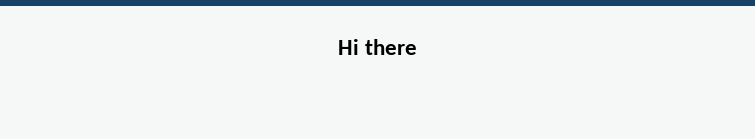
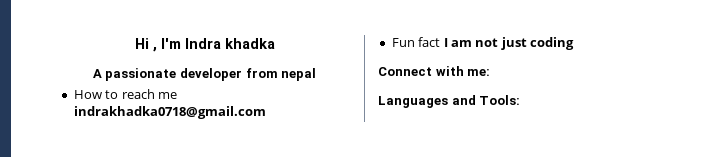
- Hi there
+ Hi , I'm Indra khadka
+ A passionate developer from nepal
+ How to reach me indrakhadka0718@gmail.com
+ Fun fact I am not just coding
+ Connect with me:
+ Languages and Tools:

